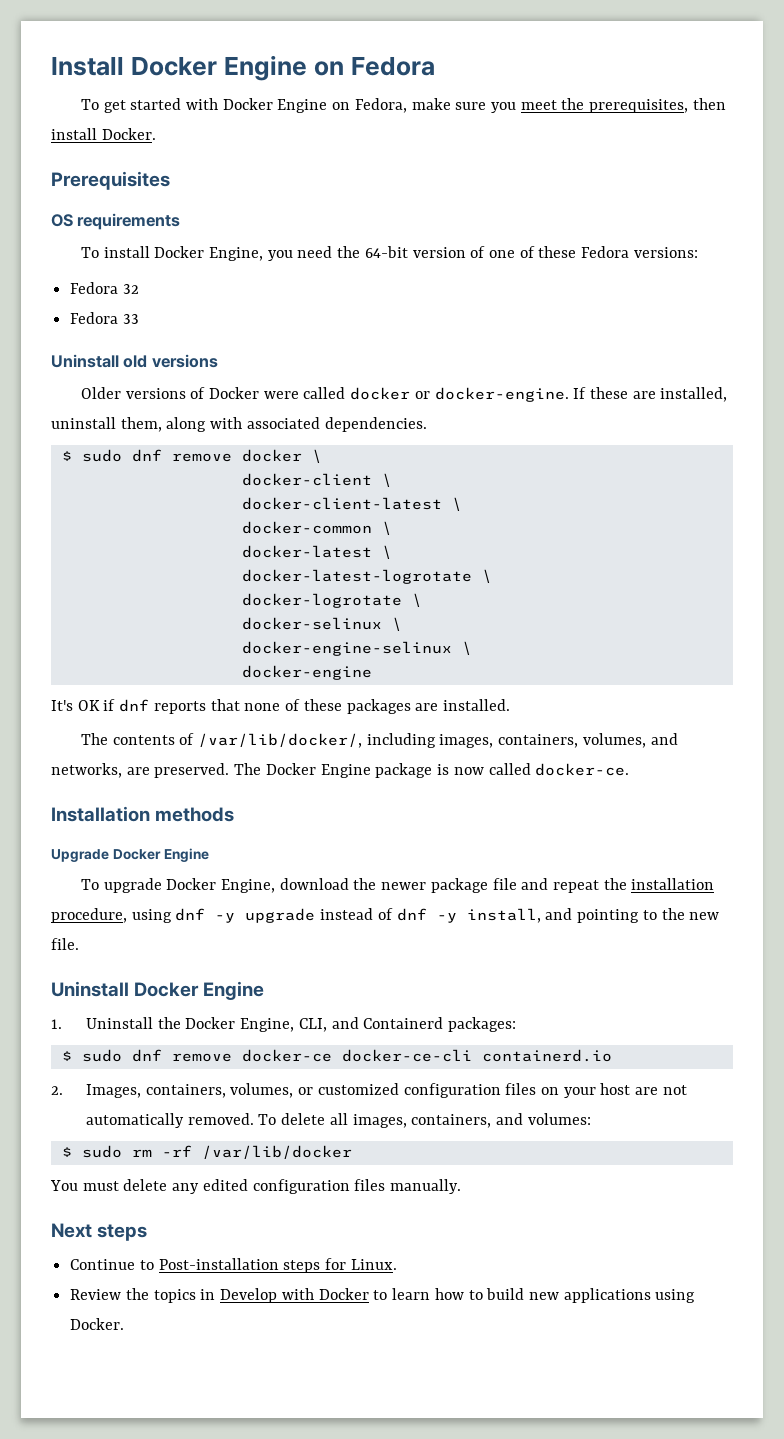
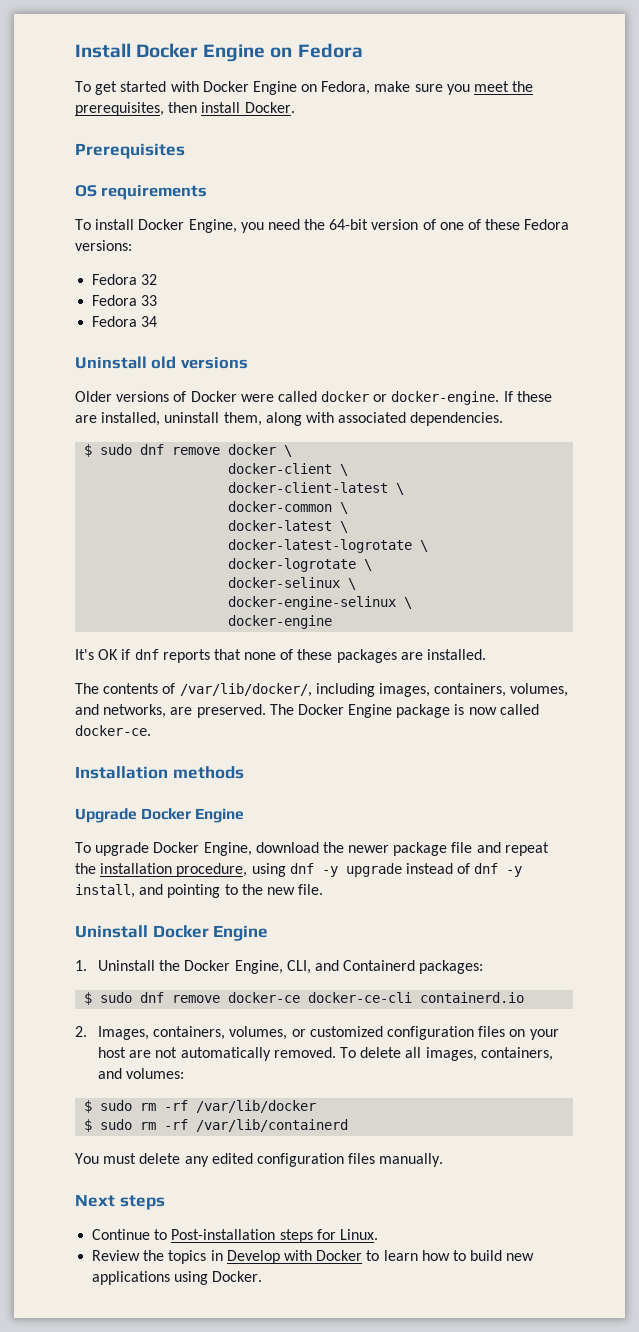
+ Fedora 34
+ $ sudo rm -rf /var/lib/containerd

